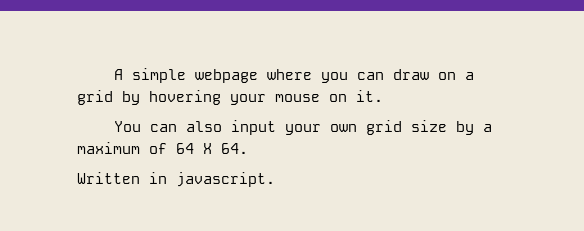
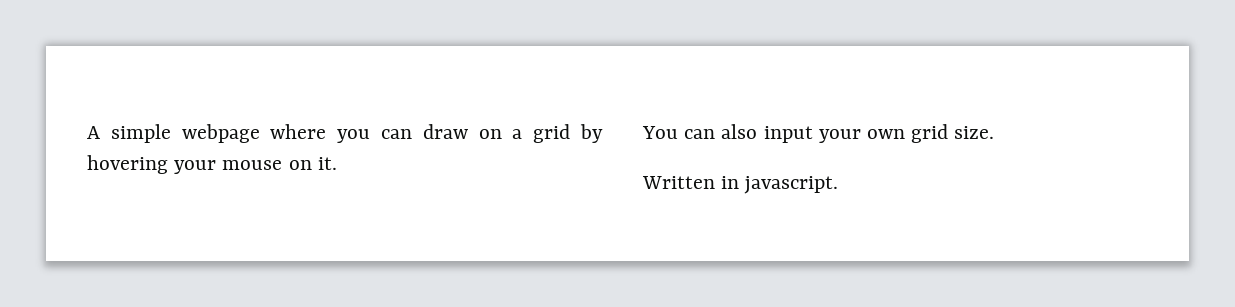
- You can also input your own grid size by a maximum of 64 X 64.
+ You can also input your own grid size.

